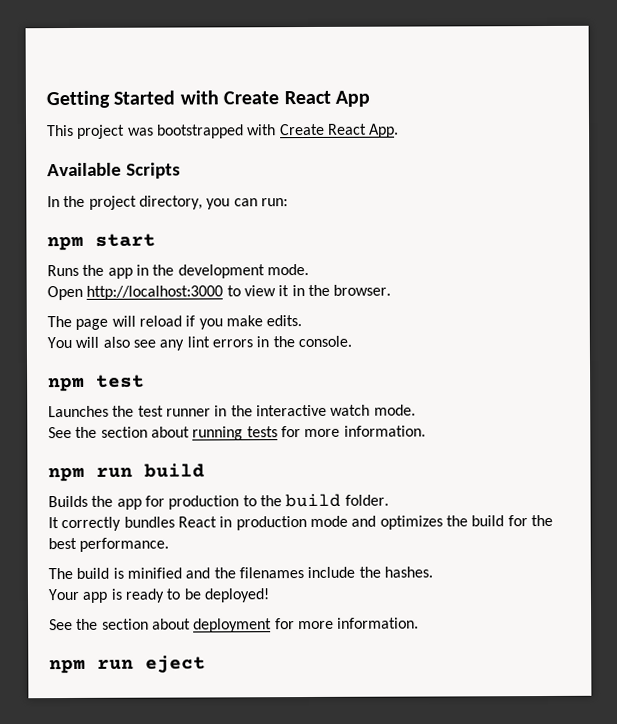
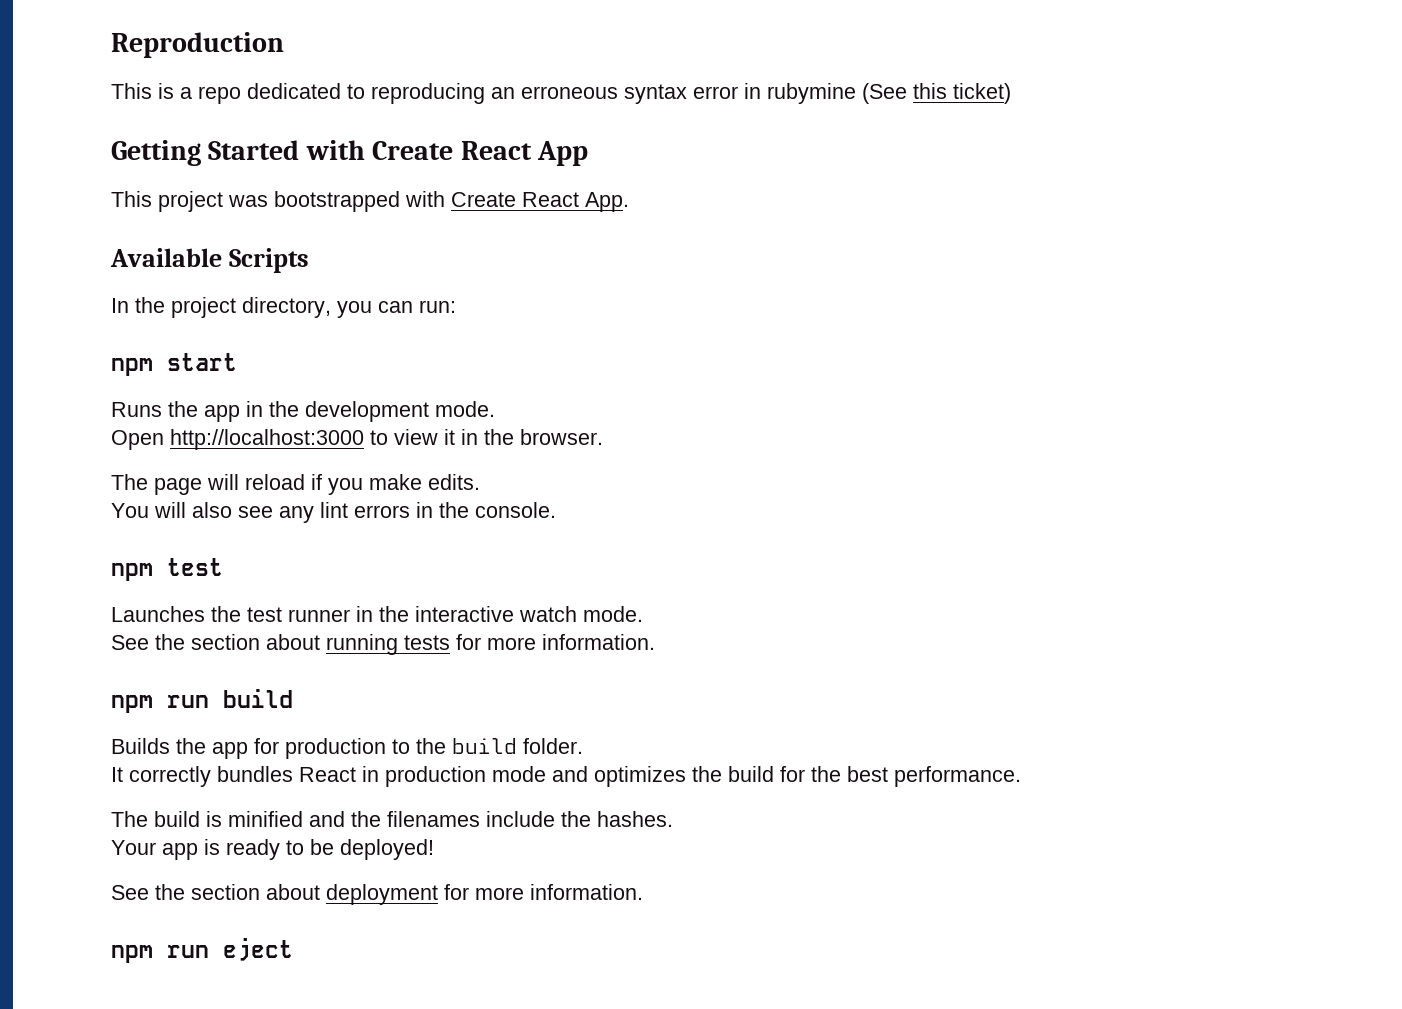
+ Reproduction
+ This is a repo dedicated to reproducing an erroneous syntax error in rubymine (See this ticket)

